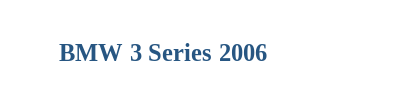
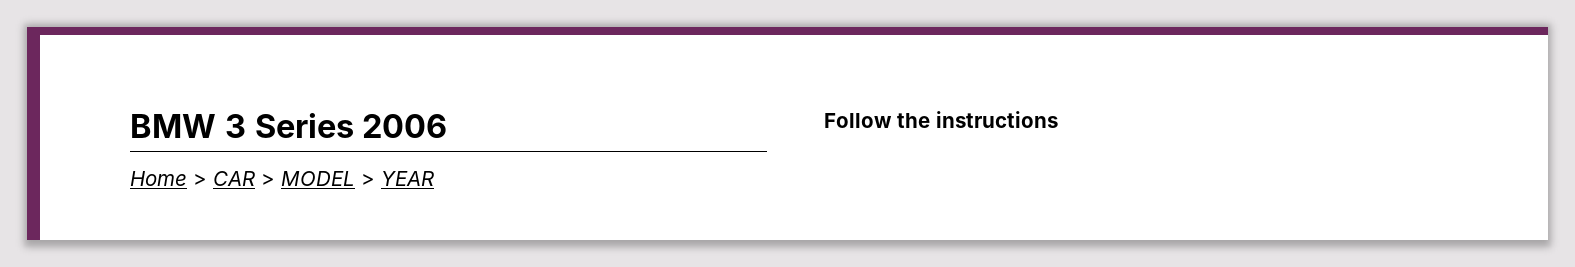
+ Home > CAR > MODEL > YEAR
+ Follow the instructions

